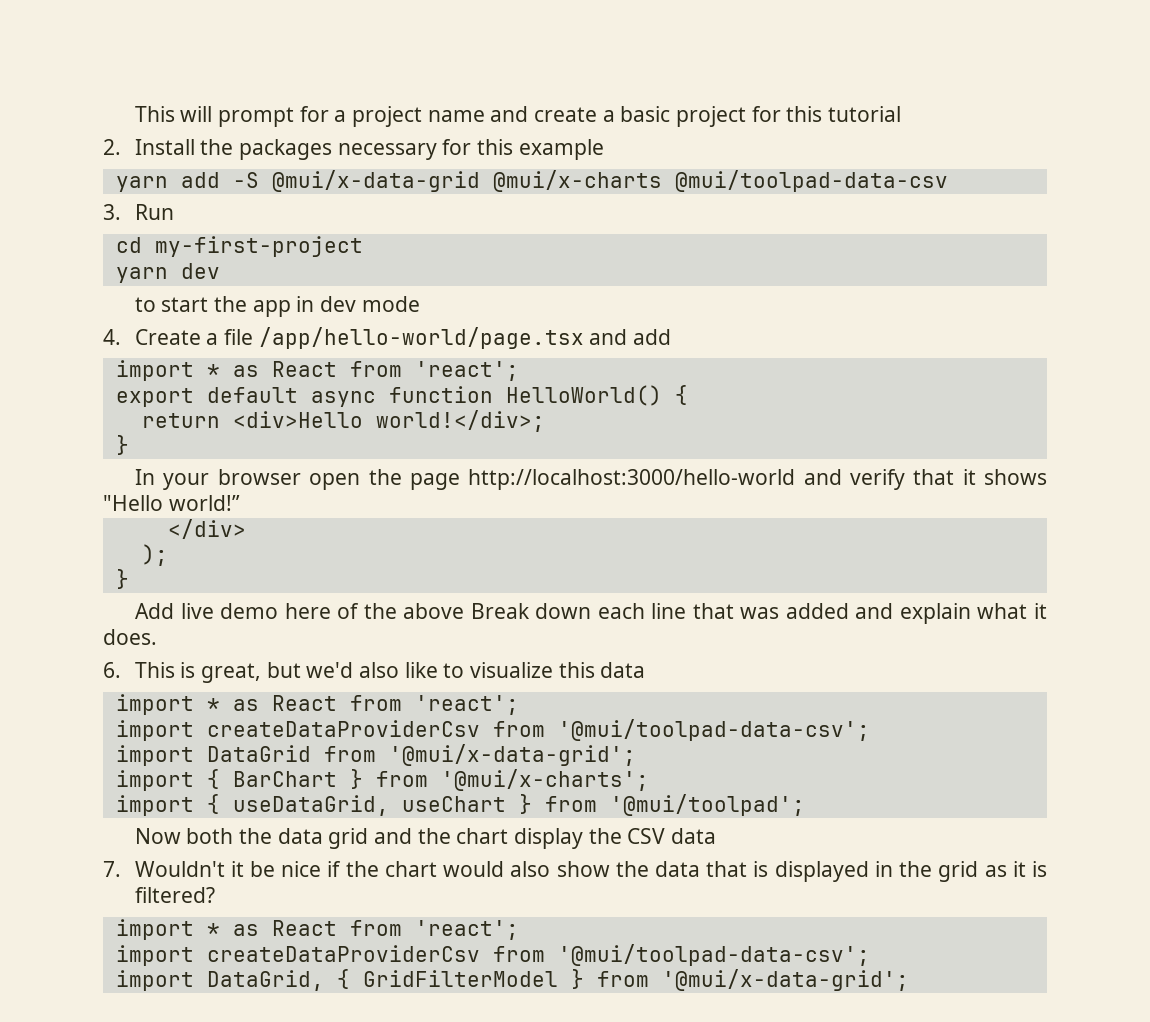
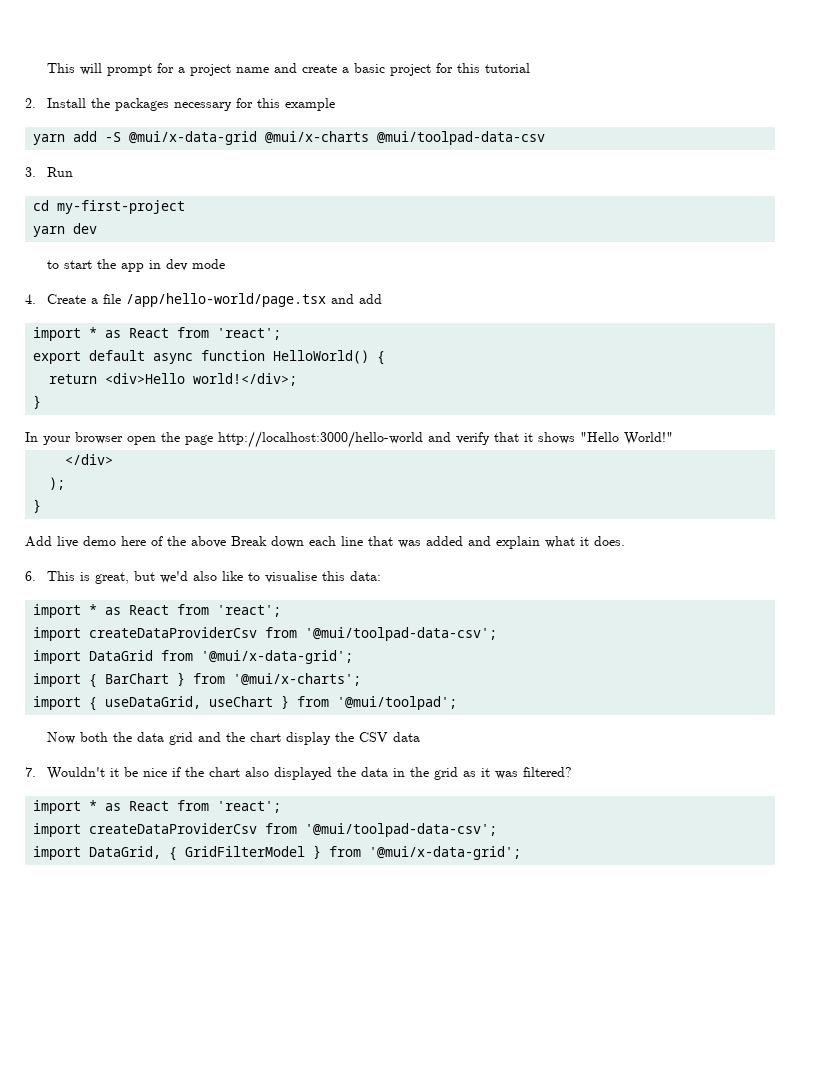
- In your browser open the page http://localhost:3000/hello-world and verify that it shows "Hello world!”
+ In your browser open the page http://localhost:3000/hello-world and verify that it shows "Hello World!"
- 6. This is great, but we'd also like to visualize this data
+ 6. This is great, but we'd also like to visualise this data:
- 7. Wouldn't it be nice if the chart would also show the data that is displayed in the grid as it is filtered?
+ 7. Wouldn't it be nice if the chart also displayed the data in the grid as it was filtered?

